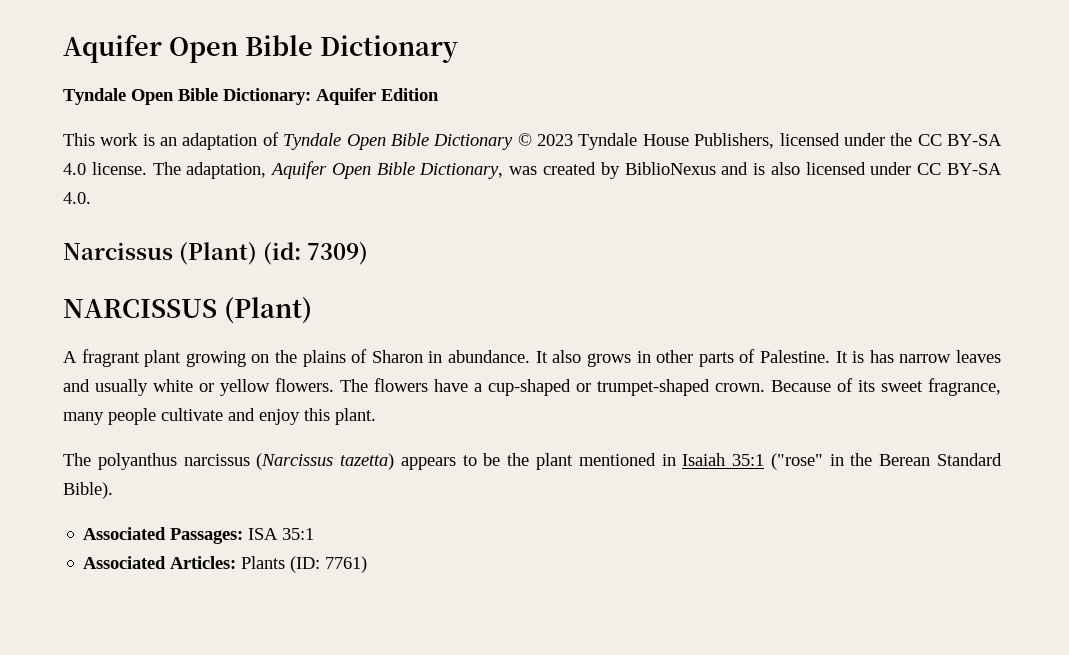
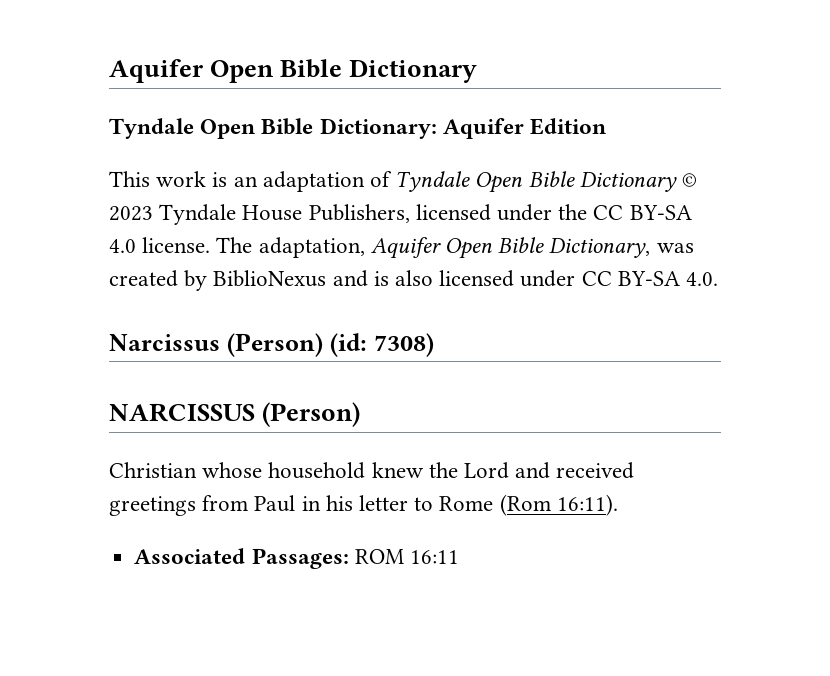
- Narcissus (Plant) (id: 7309)
- NARCISSUS (Plant)
- A fragrant plant growing on the plains of Sharon in abundance. It also grows in other parts of Palestine. It is has narrow leaves and usually white or yellow flowers. The flowers have a cup-shaped or trumpet-shaped crown. Because of its sweet fragrance, many people cultivate and enjoy this plant.
- The polyanthus narcissus (Narcissus tazetta) appears to be the plant mentioned in Isaiah 35:1 ("rose" in the Berean Standard Bible).
- Associated Passages: ISA 35:1
- Associated Articles: Plants (ID: 7761)
+ Narcissus (Person) (id: 7308)
+ NARCISSUS (Person)
+ Christian whose household knew the Lord and received greetings from Paul in his letter to Rome (Rom 16:11).
+ Associated Passages: ROM 16:11

